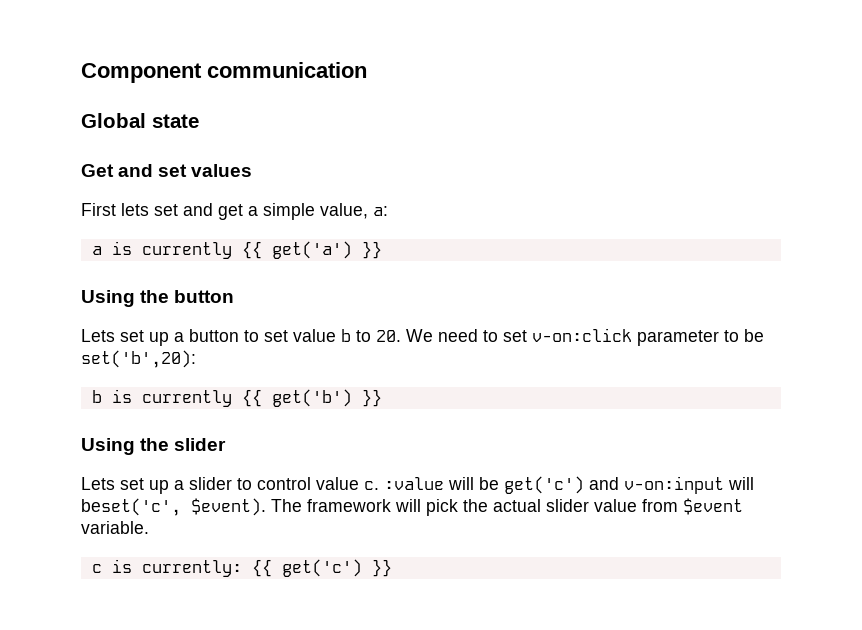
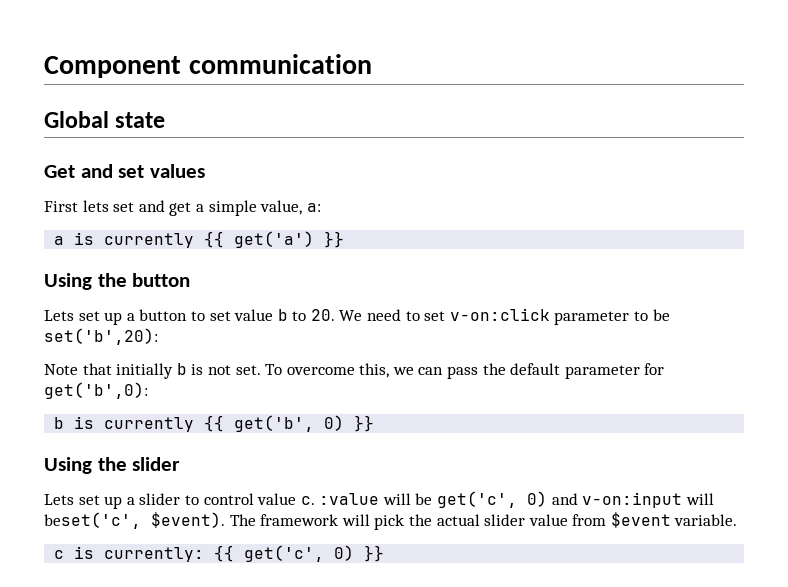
+ Note that initially b is not set. To overcome this, we can pass the default parameter for get('b',0):
- b is currently {{ get('b') }}
+ b is currently {{ get('b', 0) }}
- Lets set up a slider to control value c. :value will be get('c') and v-on:input will beset('c', $event).
+ Lets set up a slider to control value c. :value will be get('c', 0) and v-on:input will beset('c', $event).
- c is currently: {{ get('c') }}
+ c is currently: {{ get('c', 0) }}

